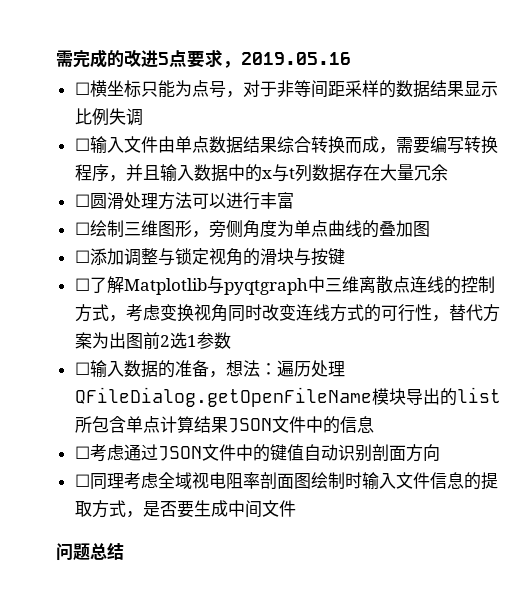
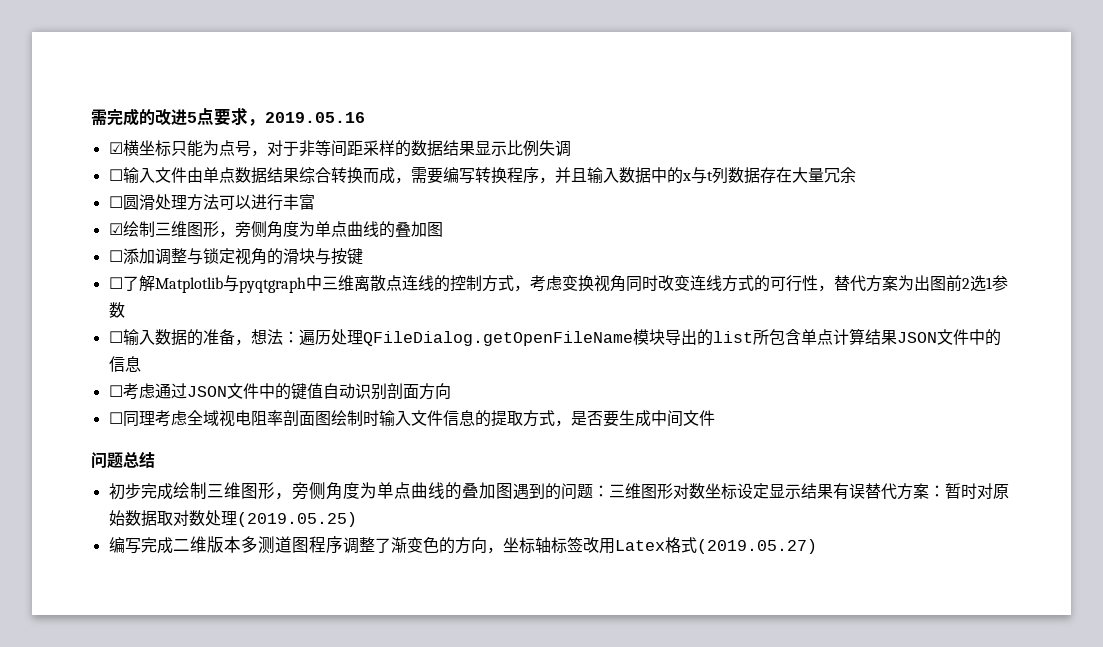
- ☐横坐标只能为点号，对于非等间距采样的数据结果显示比例失调
+ ☑横坐标只能为点号，对于非等间距采样的数据结果显示比例失调
- ☐绘制三维图形，旁侧角度为单点曲线的叠加图
+ ☑绘制三维图形，旁侧角度为单点曲线的叠加图
+ 初步完成绘制三维图形，旁侧角度为单点曲线的叠加图遇到的问题：三维图形对数坐标设定显示结果有误替代方案：暂时对原始数据取对数处理(2019.05.25)
+ 编写完成二维版本多测道图程序调整了渐变色的方向，坐标轴标签改用Latex格式(2019.05.27)

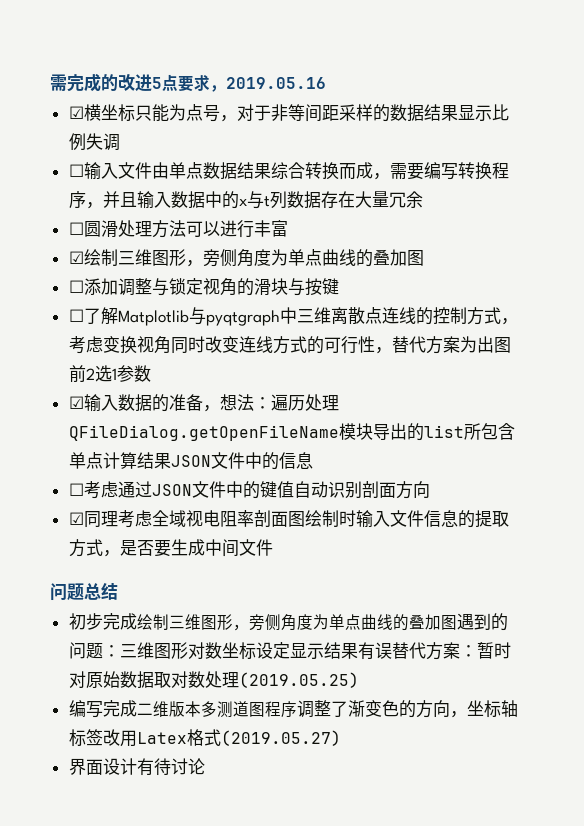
- ☐输入数据的准备，想法：遍历处理QFileDialog.getOpenFileName模块导出的list所包含单点计算结果JSON文件中的信息
+ ☑输入数据的准备，想法：遍历处理QFileDialog.getOpenFileName模块导出的list所包含单点计算结果JSON文件中的信息
- ☐同理考虑全域视电阻率剖面图绘制时输入文件信息的提取方式，是否要生成中间文件
+ ☑同理考虑全域视电阻率剖面图绘制时输入文件信息的提取方式，是否要生成中间文件
+ 界面设计有待讨论

